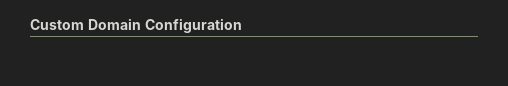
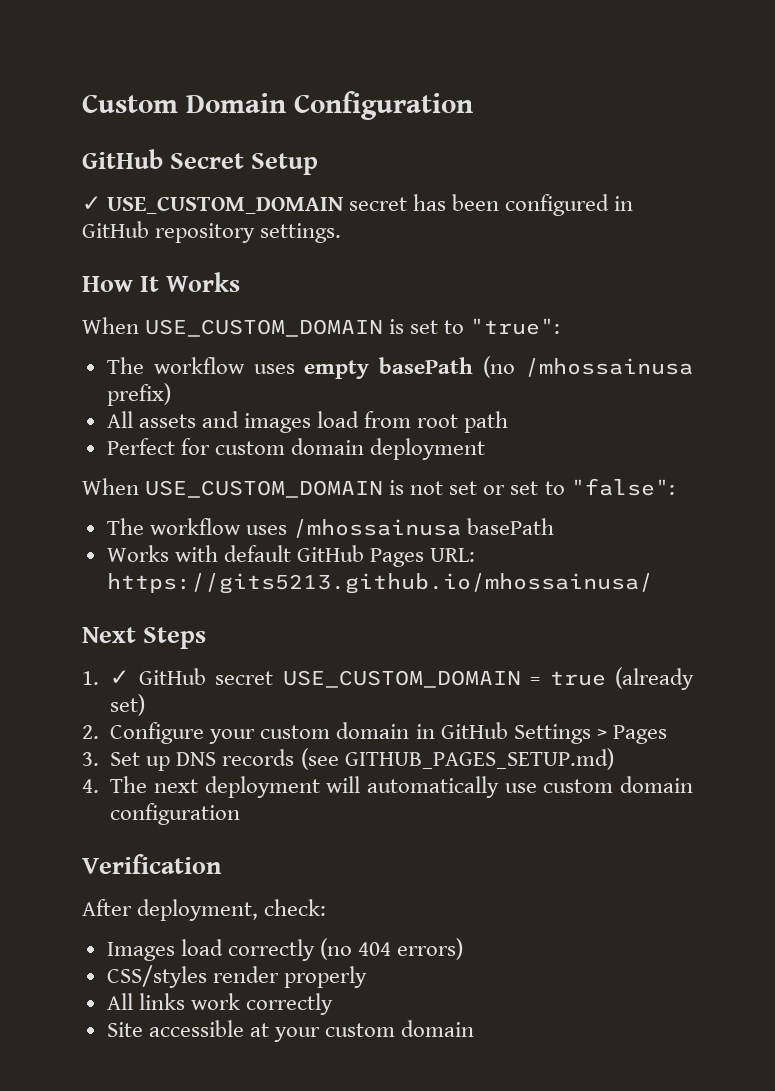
+ GitHub Secret Setup
+ ✓ USE_CUSTOM_DOMAIN secret has been configured in GitHub repository settings.
+ How It Works
+ When USE_CUSTOM_DOMAIN is set to "true":
+ The workflow uses empty basePath (no /mhossainusa prefix)
+ All assets and images load from root path
+ Perfect for custom domain deployment
+ When USE_CUSTOM_DOMAIN is not set or set to "false":
+ The workflow uses /mhossainusa basePath
+ Works with default GitHub Pages URL: https://gits5213.github.io/mhossainusa/
+ Next Steps
+ 1. ✓ GitHub secret USE_CUSTOM_DOMAIN = true (already set)
+ 2. Configure your custom domain in GitHub Settings > Pages
+ 3. Set up DNS records (see GITHUB_PAGES_SETUP.md)
+ 4. The next deployment will automatically use custom domain configuration
+ Verification
+ After deployment, check:
+ Images load correctly (no 404 errors)
+ CSS/styles render properly
+ All links work correctly
+ Site accessible at your custom domain

